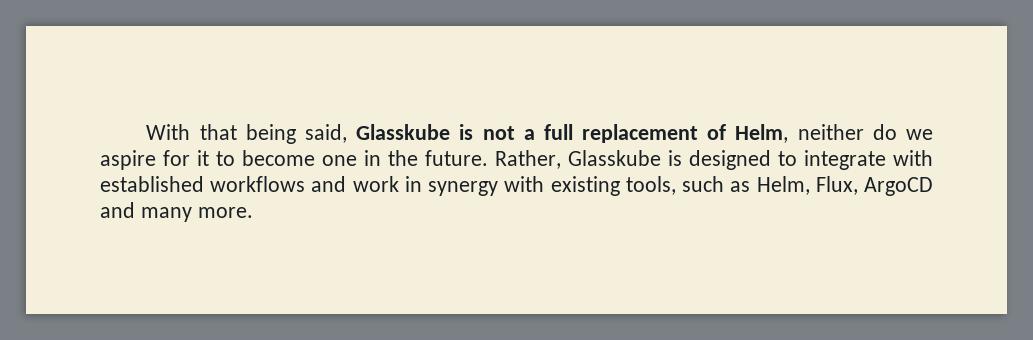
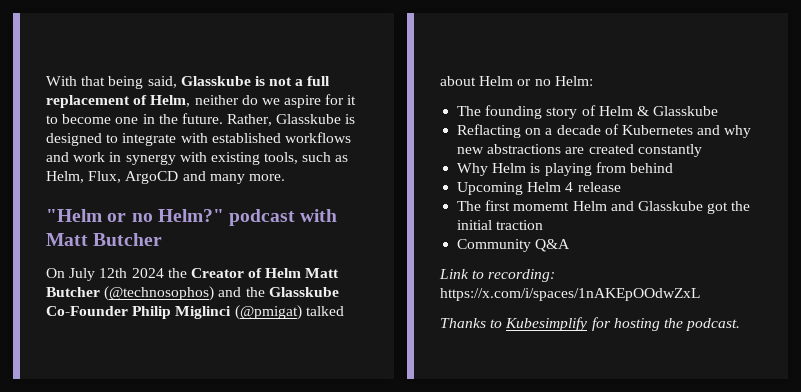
+ "Helm or no Helm?" podcast with Matt Butcher
+ On July 12th 2024 the Creator of Helm Matt Butcher (@technosophos) and the Glasskube Co-Founder Philip Miglinci (@pmigat) talked about Helm or no Helm:
+ The founding story of Helm & Glasskube
+ Reflacting on a decade of Kubernetes and why new abstractions are created constantly
+ Why Helm is playing from behind
+ Upcoming Helm 4 release
+ The first momemt Helm and Glasskube got the initial traction
+ Community Q&A
+ Link to recording: https://x.com/i/spaces/1nAKEpOOdwZxL
+ Thanks to Kubesimplify for hosting the podcast.

